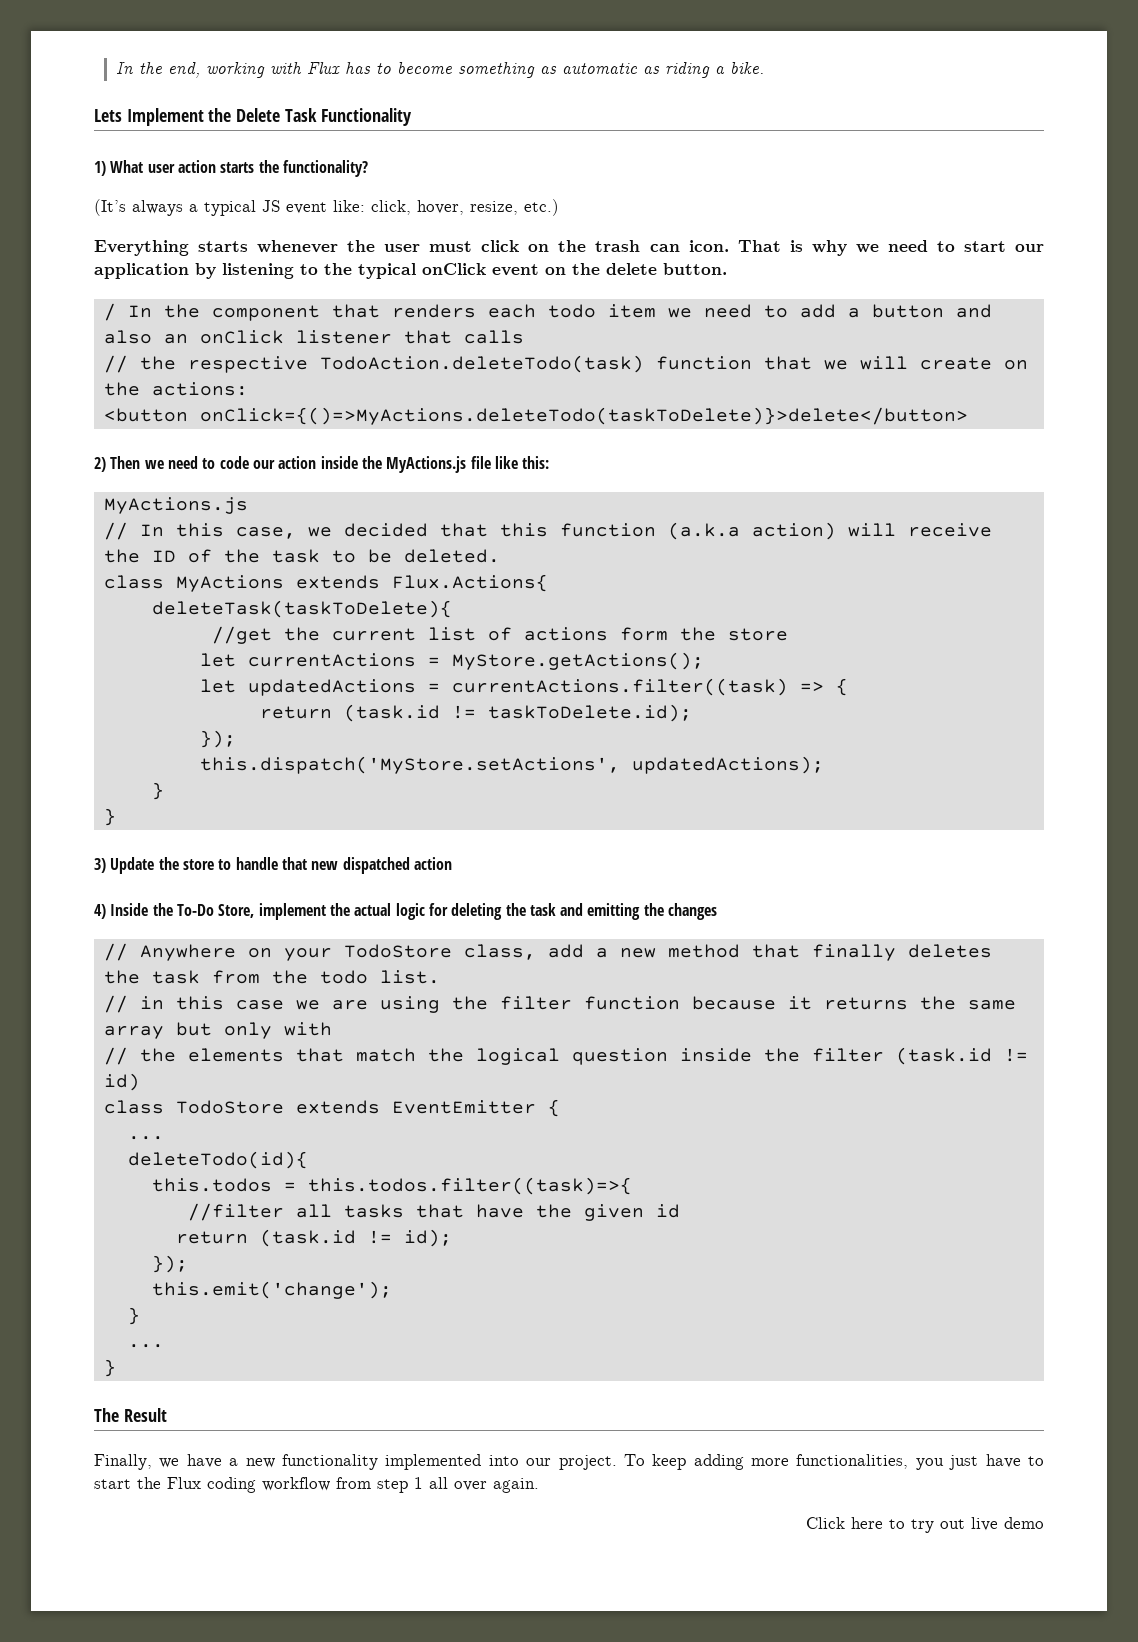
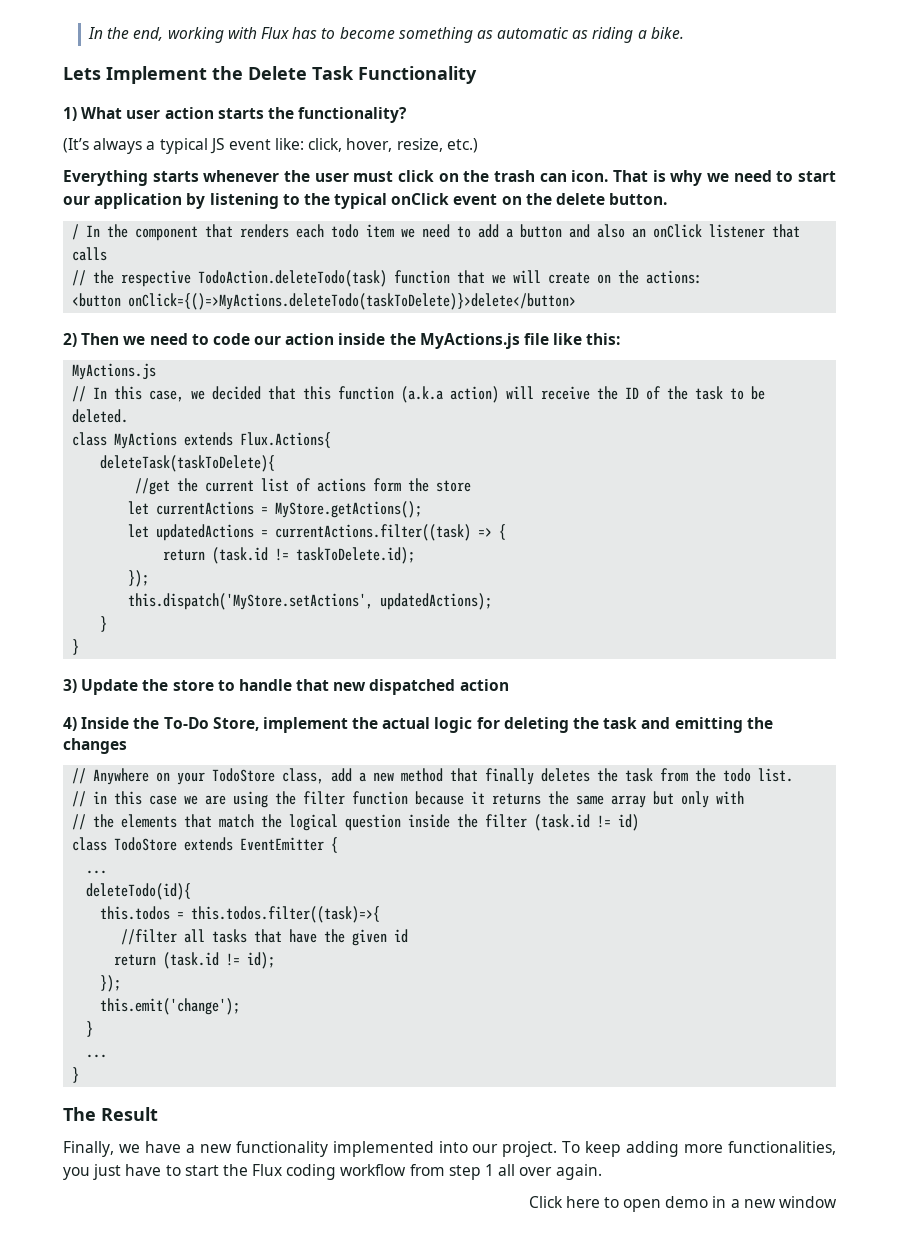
- Click here to try out live demo
+ Click here to open demo in a new window

